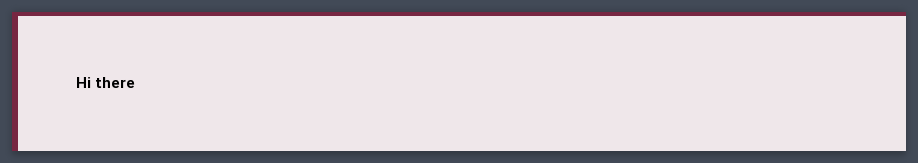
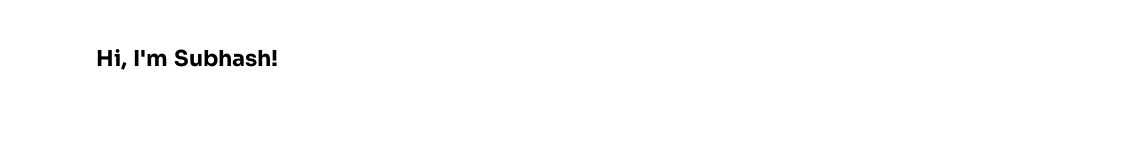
- Hi there
+ Hi, I'm Subhash!

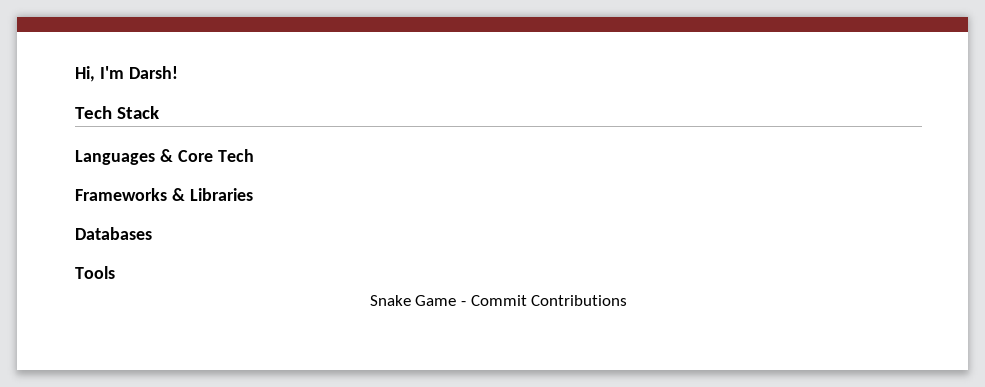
- Hi, I'm Subhash!
+ Hi, I'm Darsh!
+ Tech Stack
+ Languages & Core Tech
+ Frameworks & Libraries
+ Databases
+ Tools
+ Snake Game - Commit Contributions

